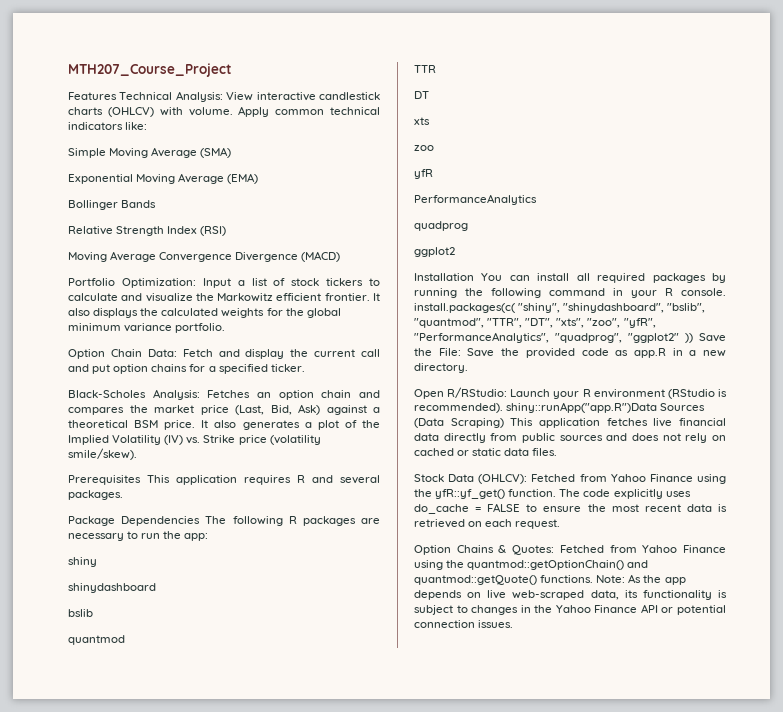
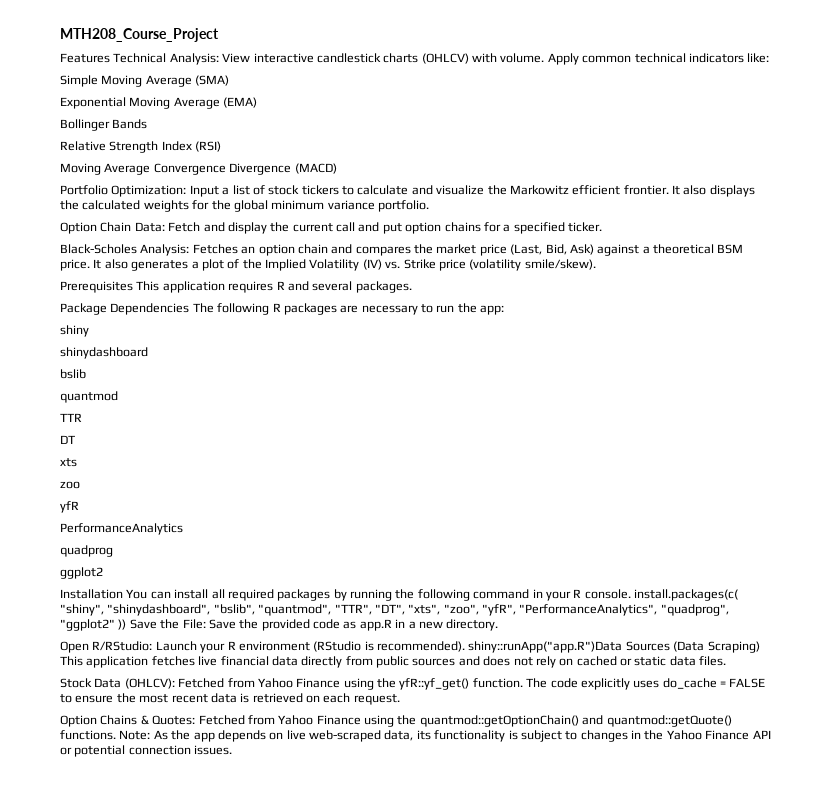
- MTH207_Course_Project
+ MTH208_Course_Project

